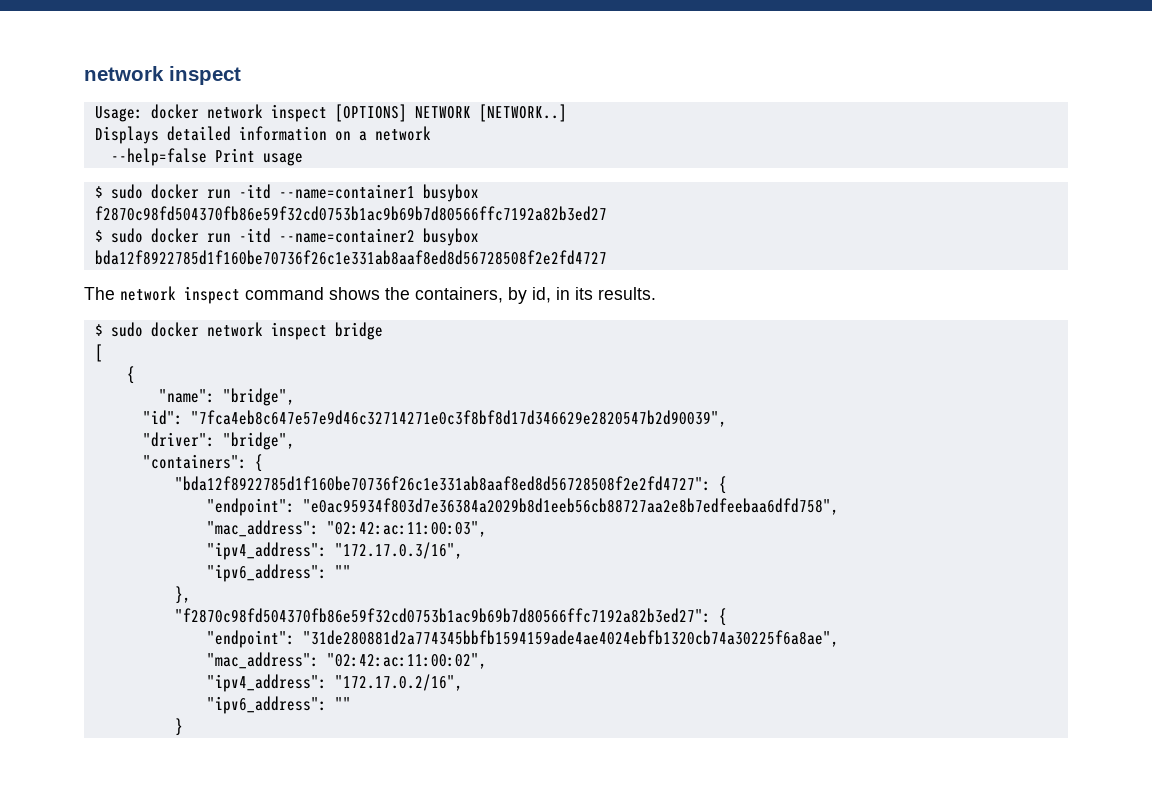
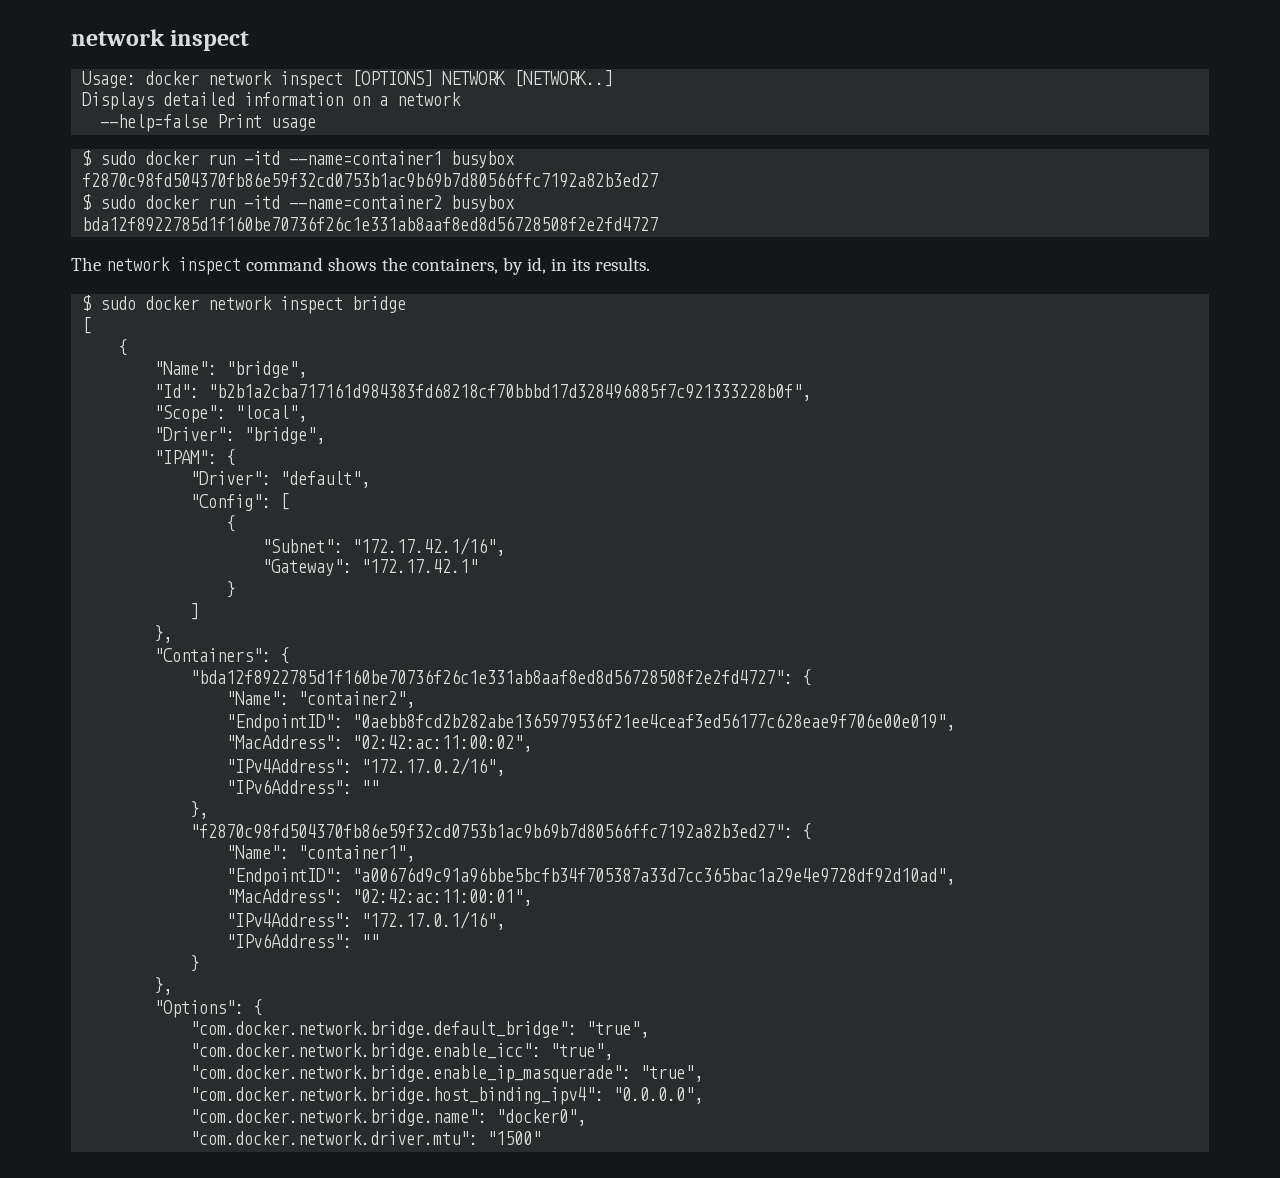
- "name": "bridge",
- "id": "7fca4eb8c647e57e9d46c32714271e0c3f8bf8d17d346629e2820547b2d90039",
- "driver": "bridge",
- "containers": {
+ "Name": "bridge",
+ "Id": "b2b1a2cba717161d984383fd68218cf70bbbd17d328496885f7c921333228b0f",
+ "Scope": "local",
+ "Driver": "bridge",
+ "IPAM": {
+ "Driver": "default",
+ "Config": [
+ {
+ "Subnet": "172.17.42.1/16",
+ "Gateway": "172.17.42.1"
+ }
+ ]
+ },
+ "Containers": {
  "bda12f8922785d1f160be70736f26c1e331ab8aaf8ed8d56728508f2e2fd4727": {
- "endpoint": "e0ac95934f803d7e36384a2029b8d1eeb56cb88727aa2e8b7edfeebaa6dfd758",
- "mac_address": "02:42:ac:11:00:03",
- "ipv4_address": "172.17.0.3/16",
- "ipv6_address": ""
+ "Name": "container2",
+ "EndpointID": "0aebb8fcd2b282abe1365979536f21ee4ceaf3ed56177c628eae9f706e00e019",
+ "MacAddress": "02:42:ac:11:00:02",
+ "IPv4Address": "172.17.0.2/16",
+ "IPv6Address": ""
  },
  "f2870c98fd504370fb86e59f32cd0753b1ac9b69b7d80566ffc7192a82b3ed27": {
- "endpoint": "31de280881d2a774345bbfb1594159ade4ae4024ebfb1320cb74a30225f6a8ae",
- "mac_address": "02:42:ac:11:00:02",
- "ipv4_address": "172.17.0.2/16",
- "ipv6_address": ""
+ "Name": "container1",
+ "EndpointID": "a00676d9c91a96bbe5bcfb34f705387a33d7cc365bac1a29e4e9728df92d10ad",
+ "MacAddress": "02:42:ac:11:00:01",
+ "IPv4Address": "172.17.0.1/16",
+ "IPv6Address": ""
  }
+ },
+ "Options": {
+ "com.docker.network.bridge.default_bridge": "true",
+ "com.docker.network.bridge.enable_icc": "true",
+ "com.docker.network.bridge.enable_ip_masquerade": "true",
+ "com.docker.network.bridge.host_binding_ipv4": "0.0.0.0",
+ "com.docker.network.bridge.name": "docker0",
+ "com.docker.network.driver.mtu": "1500"

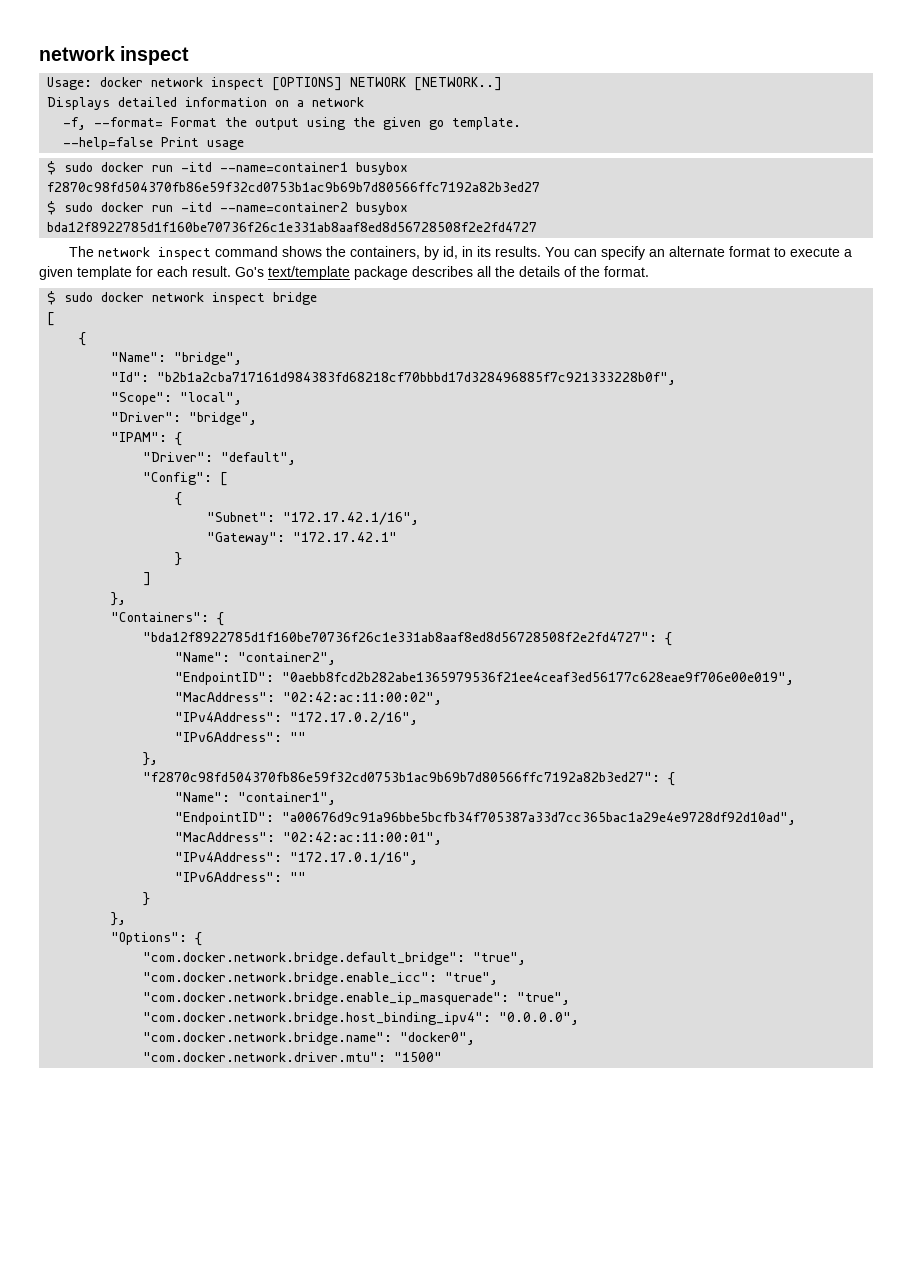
+ -f, --format= Format the output using the given go template.
+ You can specify an alternate format to execute a given template for each result. Go's text/template package describes all the details of the format.

